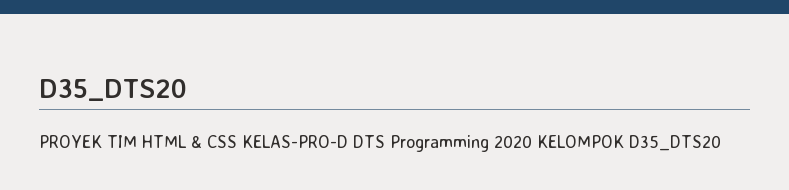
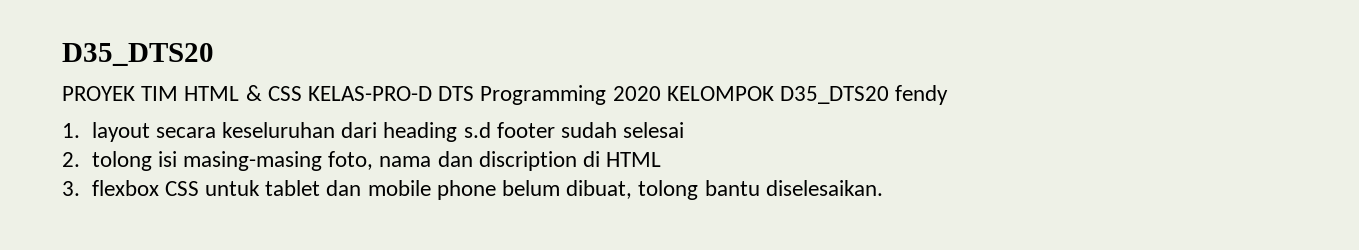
- PROYEK TIM HTML & CSS KELAS-PRO-D DTS Programming 2020 KELOMPOK D35_DTS20
+ PROYEK TIM HTML & CSS KELAS-PRO-D DTS Programming 2020 KELOMPOK D35_DTS20 fendy
+ 1. layout secara keseluruhan dari heading s.d footer sudah selesai
+ 2. tolong isi masing-masing foto, nama dan discription di HTML
+ 3. flexbox CSS untuk tablet dan mobile phone belum dibuat, tolong bantu diselesaikan.

